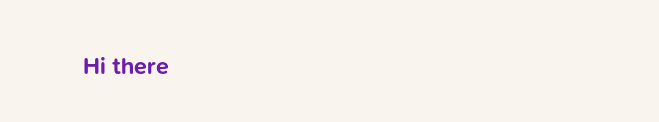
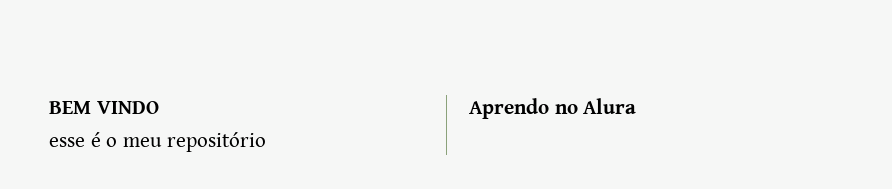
- Hi there
+ BEM VINDO
+ esse é o meu repositório
+ Aprendo no Alura

